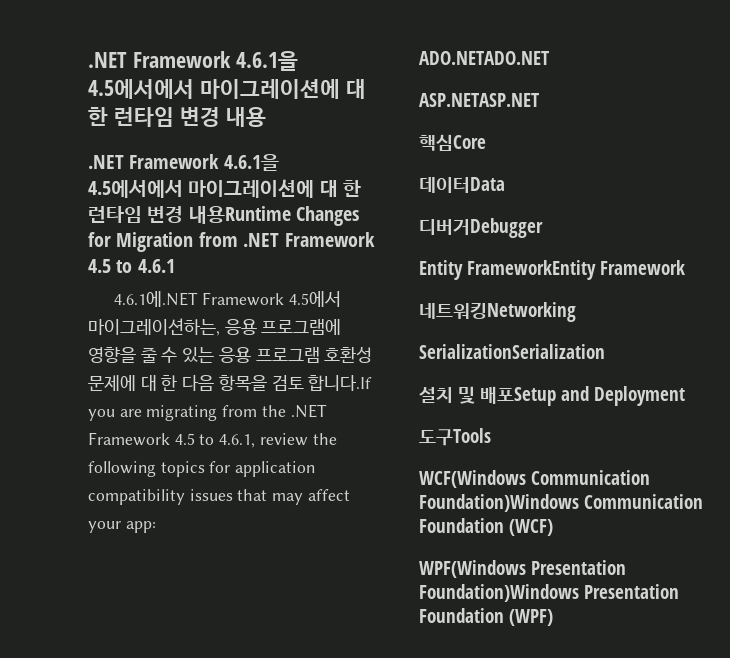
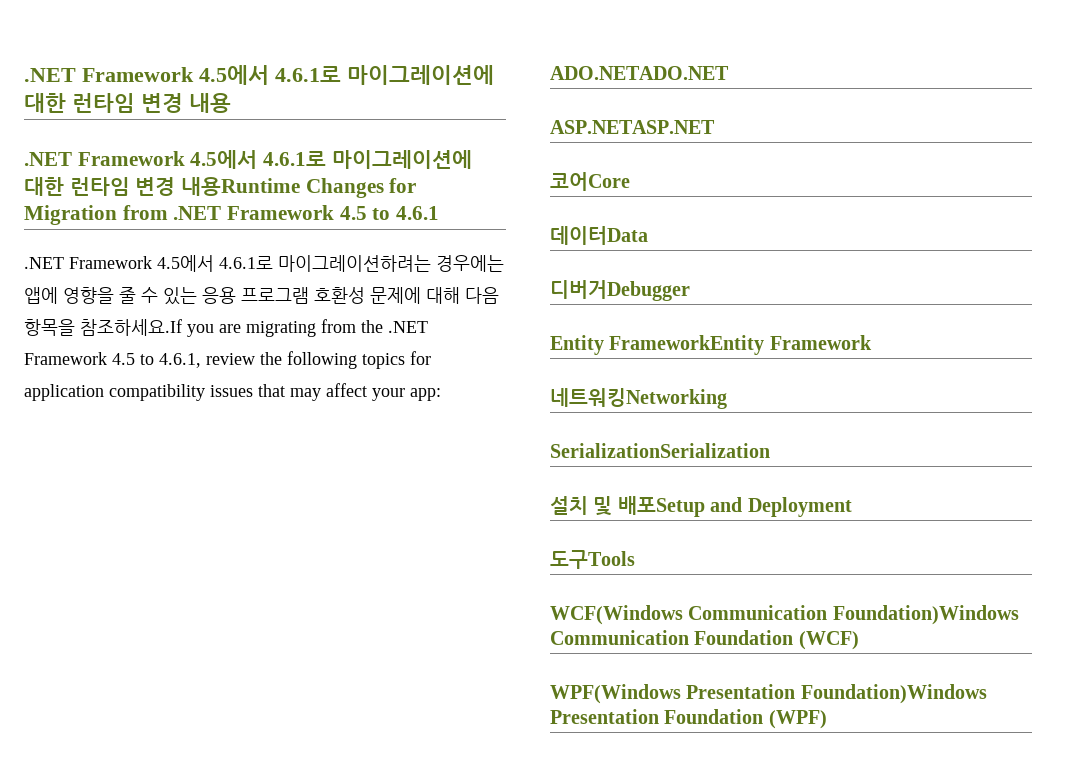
- .NET Framework 4.6.1을 4.5에서에서 마이그레이션에 대 한 런타임 변경 내용
+ .NET Framework 4.5에서 4.6.1로 마이그레이션에 대한 런타임 변경 내용
- .NET Framework 4.6.1을 4.5에서에서 마이그레이션에 대 한 런타임 변경 내용Runtime Changes for Migration from .NET Framework 4.5 to 4.6.1
+ .NET Framework 4.5에서 4.6.1로 마이그레이션에 대한 런타임 변경 내용Runtime Changes for Migration from .NET Framework 4.5 to 4.6.1
- 4.6.1에.NET Framework 4.5에서 마이그레이션하는, 응용 프로그램에 영향을 줄 수 있는 응용 프로그램 호환성 문제에 대 한 다음 항목을 검토 합니다.If you are migrating from the .NET Framework 4.5 to 4.6.1, review the following topics for application compatibility issues that may affect your app:
+ .NET Framework 4.5에서 4.6.1로 마이그레이션하려는 경우에는 앱에 영향을 줄 수 있는 응용 프로그램 호환성 문제에 대해 다음 항목을 참조하세요.If you are migrating from the .NET Framework 4.5 to 4.6.1, review the following topics for application compatibility issues that may affect your app:
- 핵심Core
+ 코어Core

